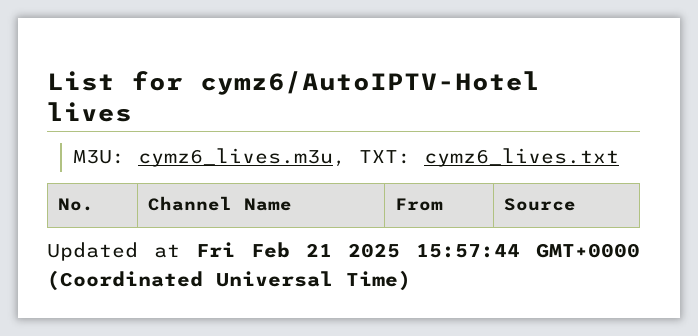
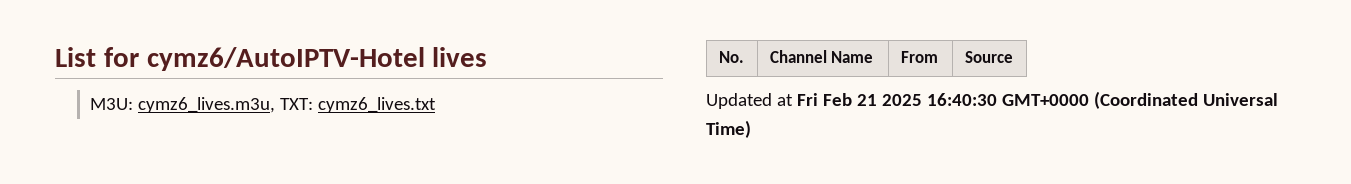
- Updated at Fri Feb 21 2025 15:57:44 GMT+0000 (Coordinated Universal Time)
+ Updated at Fri Feb 21 2025 16:40:30 GMT+0000 (Coordinated Universal Time)

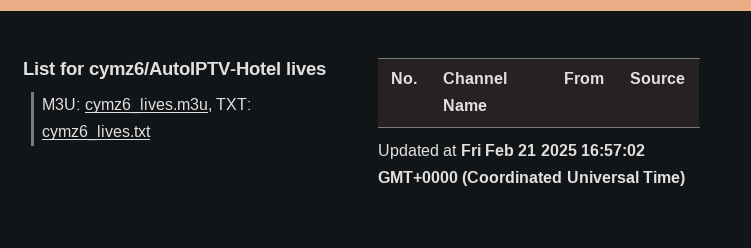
- Updated at Fri Feb 21 2025 16:40:30 GMT+0000 (Coordinated Universal Time)
+ Updated at Fri Feb 21 2025 16:57:02 GMT+0000 (Coordinated Universal Time)

